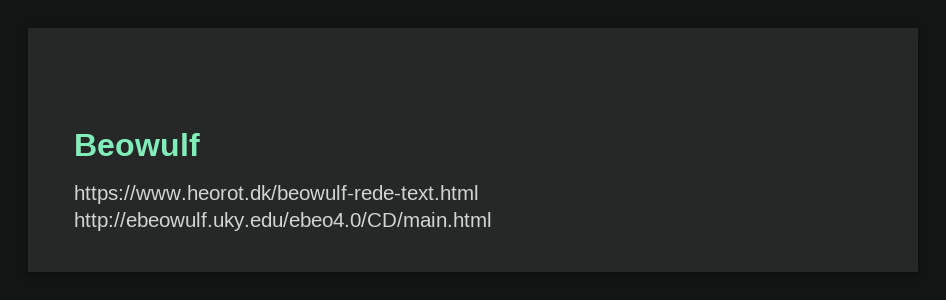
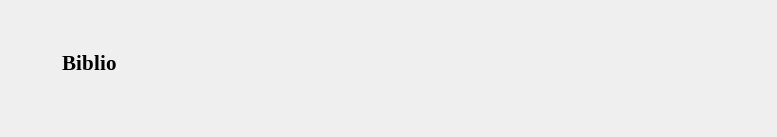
- Beowulf
- https://www.heorot.dk/beowulf-rede-text.html http://ebeowulf.uky.edu/ebeo4.0/CD/main.html
+ Biblio

